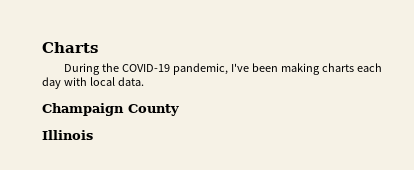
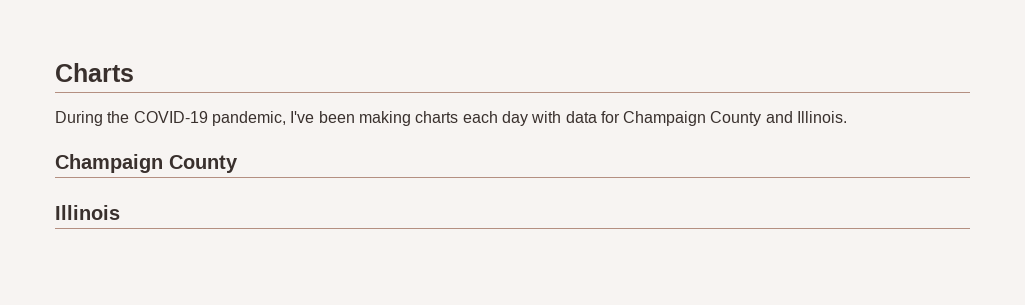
- During the COVID-19 pandemic, I've been making charts each day with local data.
+ During the COVID-19 pandemic, I've been making charts each day with data for Champaign County and Illinois.

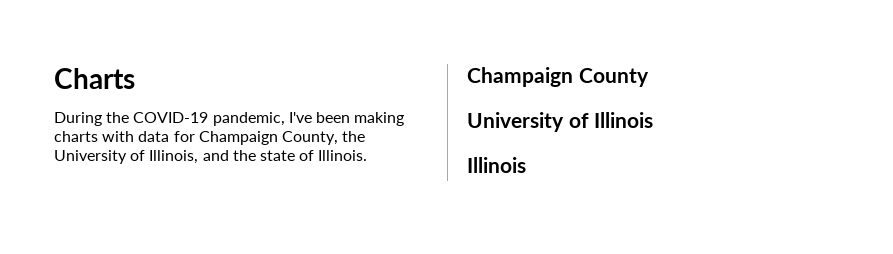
- During the COVID-19 pandemic, I've been making charts each day with data for Champaign County and Illinois.
+ During the COVID-19 pandemic, I've been making charts with data for Champaign County, the University of Illinois, and the state of Illinois.
+ University of Illinois

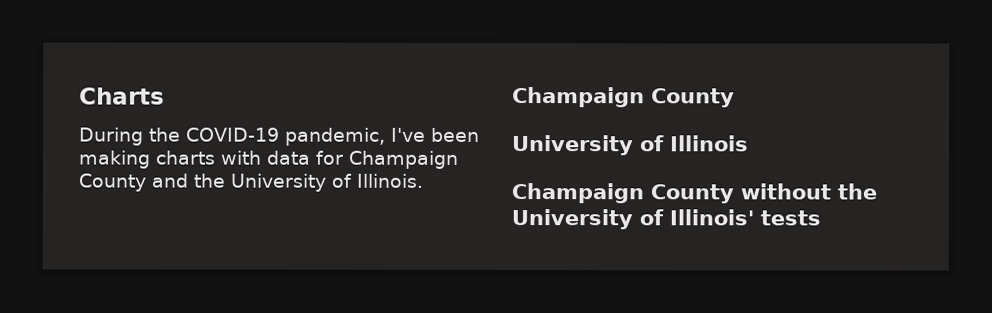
- During the COVID-19 pandemic, I've been making charts with data for Champaign County, the University of Illinois, and the state of Illinois.
+ During the COVID-19 pandemic, I've been making charts with data for Champaign County and the University of Illinois.
  University of Illinois
- Illinois
+ Champaign County without the University of Illinois' tests

